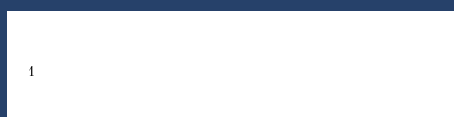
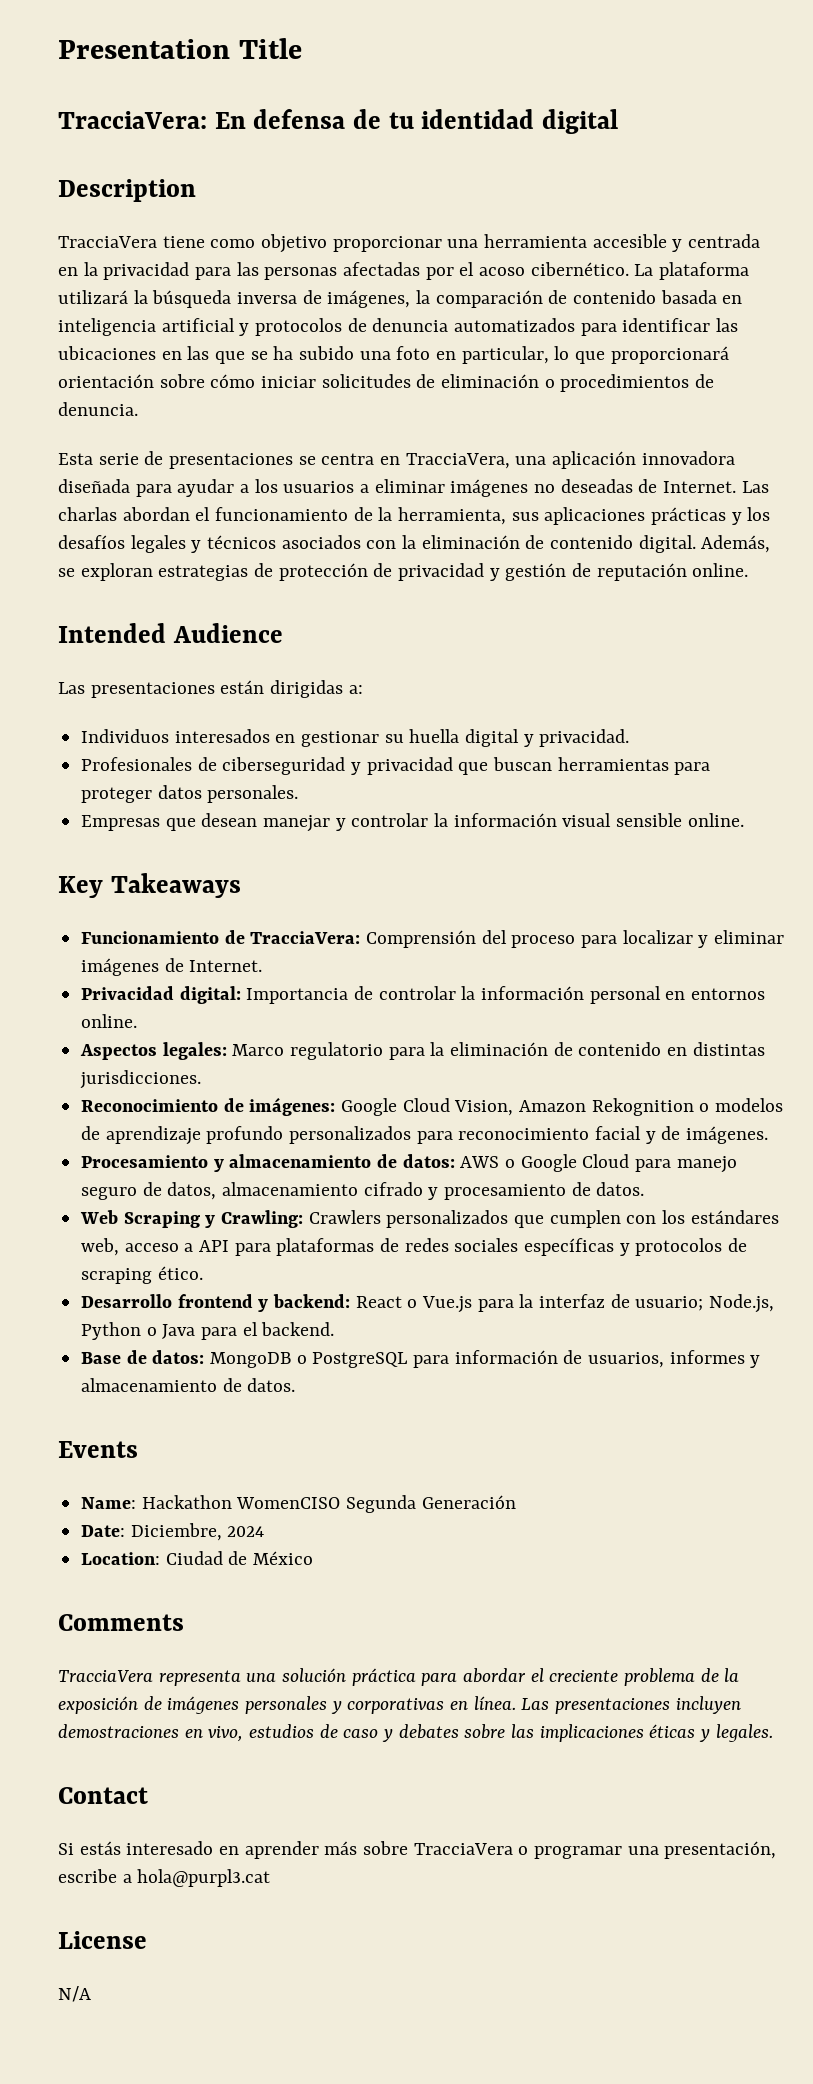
- 1
+ Presentation Title
+ TracciaVera: En defensa de tu identidad digital
+ Description
+ TracciaVera tiene como objetivo proporcionar una herramienta accesible y centrada en la privacidad para las personas afectadas por el acoso cibernético. La plataforma utilizará la búsqueda inversa de imágenes, la comparación de contenido basada en inteligencia artificial y protocolos de denuncia automatizados para identificar las ubicaciones en las que se ha subido una foto en particular, lo que proporcionará orientación sobre cómo iniciar solicitudes de eliminación o procedimientos de denuncia.
+ Esta serie de presentaciones se centra en TracciaVera, una aplicación innovadora diseñada para ayudar a los usuarios a eliminar imágenes no deseadas de Internet. Las charlas abordan el funcionamiento de la herramienta, sus aplicaciones prácticas y los desafíos legales y técnicos asociados con la eliminación de contenido digital. Además, se exploran estrategias de protección de privacidad y gestión de reputación online.
+ Intended Audience
+ Las presentaciones están dirigidas a:
+ Individuos interesados en gestionar su huella digital y privacidad.
+ Profesionales de ciberseguridad y privacidad que buscan herramientas para proteger datos personales.
+ Empresas que desean manejar y controlar la información visual sensible online.
+ Key Takeaways
+ Funcionamiento de TracciaVera: Comprensión del proceso para localizar y eliminar imágenes de Internet.
+ Privacidad digital: Importancia de controlar la información personal en entornos online.
+ Aspectos legales: Marco regulatorio para la eliminación de contenido en distintas jurisdicciones.
+ Reconocimiento de imágenes: Google Cloud Vision, Amazon Rekognition o modelos de aprendizaje profundo personalizados para reconocimiento facial y de imágenes.
+ Procesamiento y almacenamiento de datos: AWS o Google Cloud para manejo seguro de datos, almacenamiento cifrado y procesamiento de datos.
+ Web Scraping y Crawling: Crawlers personalizados que cumplen con los estándares web, acceso a API para plataformas de redes sociales específicas y protocolos de scraping ético.
+ Desarrollo frontend y backend: React o Vue.js para la interfaz de usuario; Node.js, Python o Java para el backend.
+ Base de datos: MongoDB o PostgreSQL para información de usuarios, informes y almacenamiento de datos.
+ Events
+ Name: Hackathon WomenCISO Segunda Generación
+ Date: Diciembre, 2024
+ Location: Ciudad de México
+ Comments
+ TracciaVera representa una solución práctica para abordar el creciente problema de la exposición de imágenes personales y corporativas en línea. Las presentaciones incluyen demostraciones en vivo, estudios de caso y debates sobre las implicaciones éticas y legales.
+ Contact
+ Si estás interesado en aprender más sobre TracciaVera o programar una presentación, escribe a hola@purpl3.cat
+ License
+ N/A

